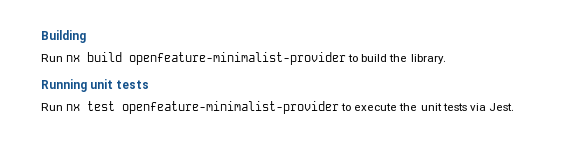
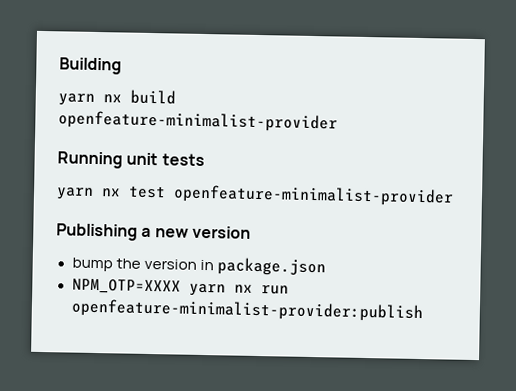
- Run nx build openfeature-minimalist-provider to build the library.
+ yarn nx build openfeature-minimalist-provider
- Run nx test openfeature-minimalist-provider to execute the unit tests via Jest.
+ yarn nx test openfeature-minimalist-provider
+ Publishing a new version
+ bump the version in package.json
+ NPM_OTP=XXXX yarn nx run openfeature-minimalist-provider:publish

